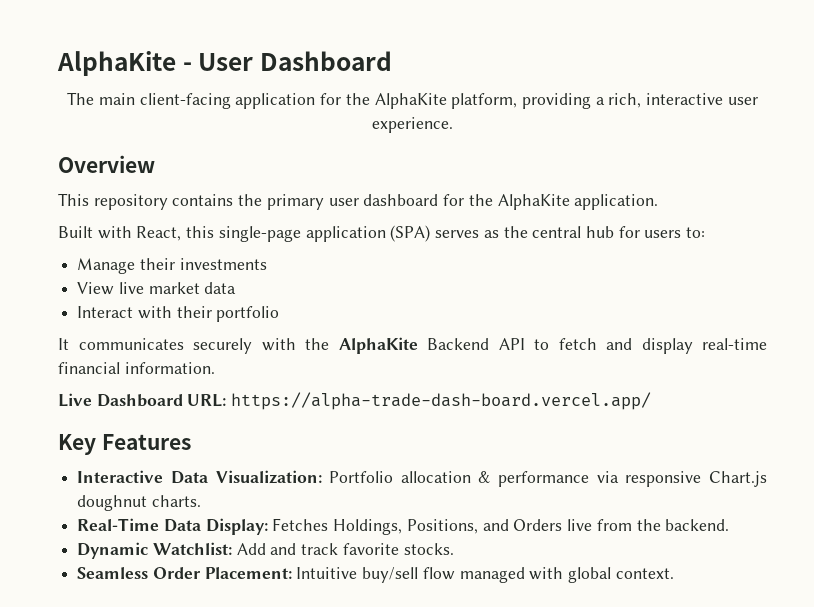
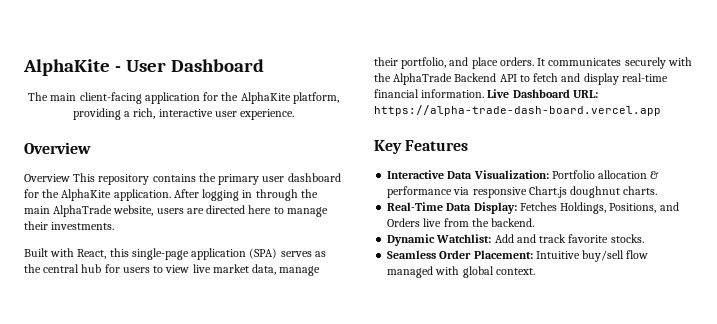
- This repository contains the primary user dashboard for the AlphaKite application.
+ Overview This repository contains the primary user dashboard for the AlphaKite application. After logging in through the main AlphaTrade website, users are directed here to manage their investments.
- Built with React, this single-page application (SPA) serves as the central hub for users to:
- Manage their investments
- View live market data
- Interact with their portfolio
- It communicates securely with the AlphaKite Backend API to fetch and display real-time financial information.
- Live Dashboard URL: https://alpha-trade-dash-board.vercel.app/
+ Built with React, this single-page application (SPA) serves as the central hub for users to view live market data, manage their portfolio, and place orders. It communicates securely with the AlphaTrade Backend API to fetch and display real-time financial information. Live Dashboard URL: https://alpha-trade-dash-board.vercel.app

